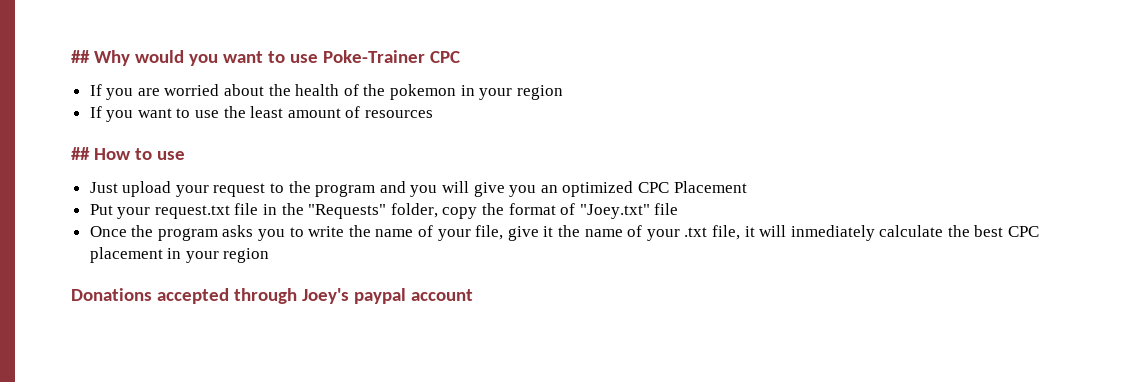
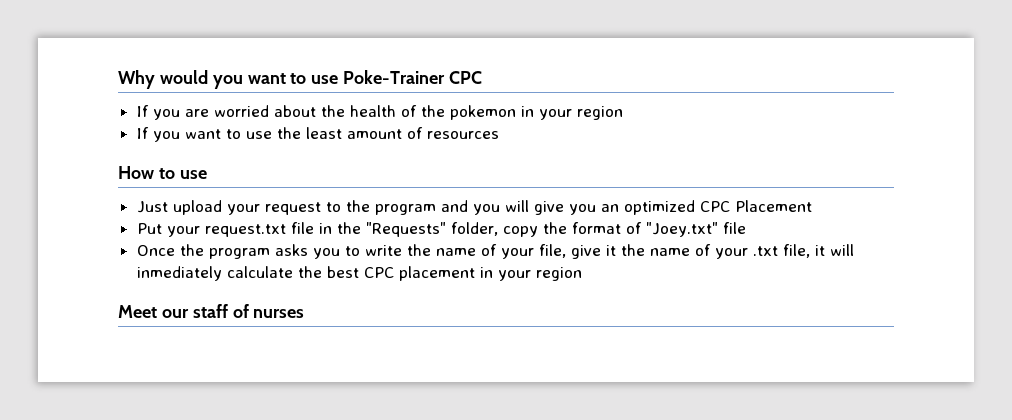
- ## Why would you want to use Poke-Trainer CPC
+ Why would you want to use Poke-Trainer CPC
- ## How to use
+ How to use
- Donations accepted through Joey's paypal account
+ Meet our staff of nurses

